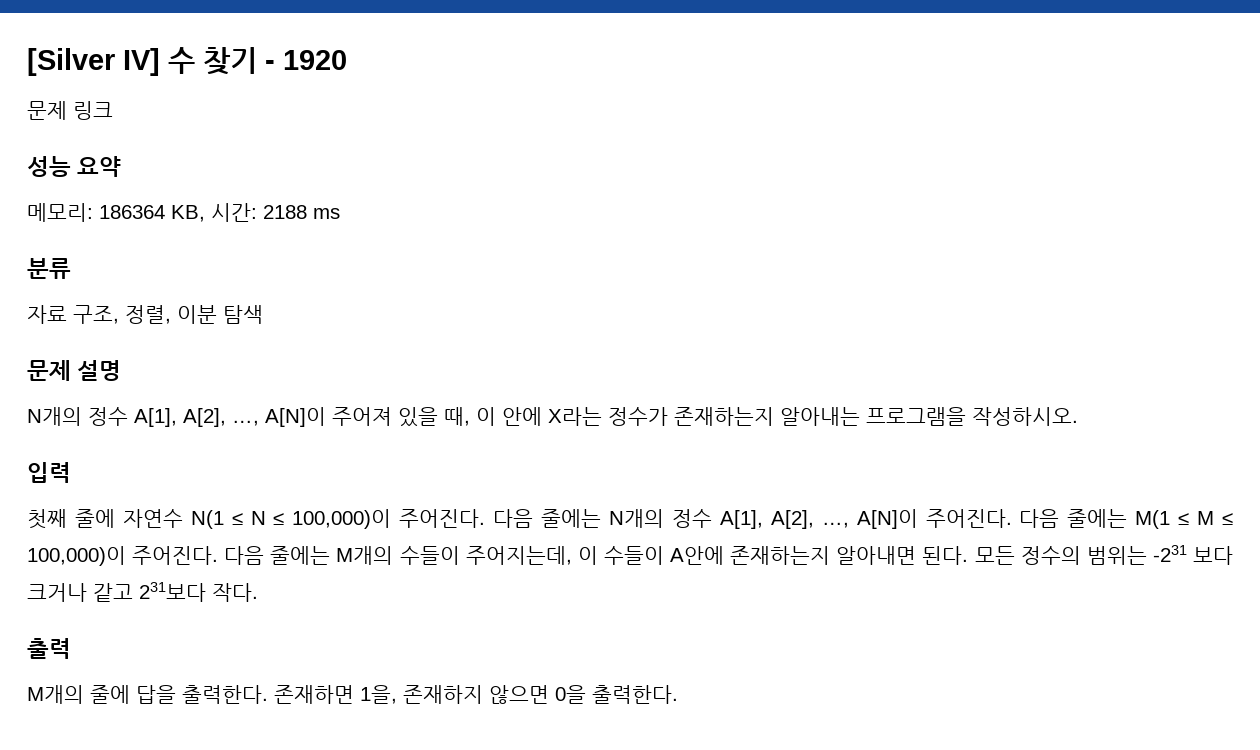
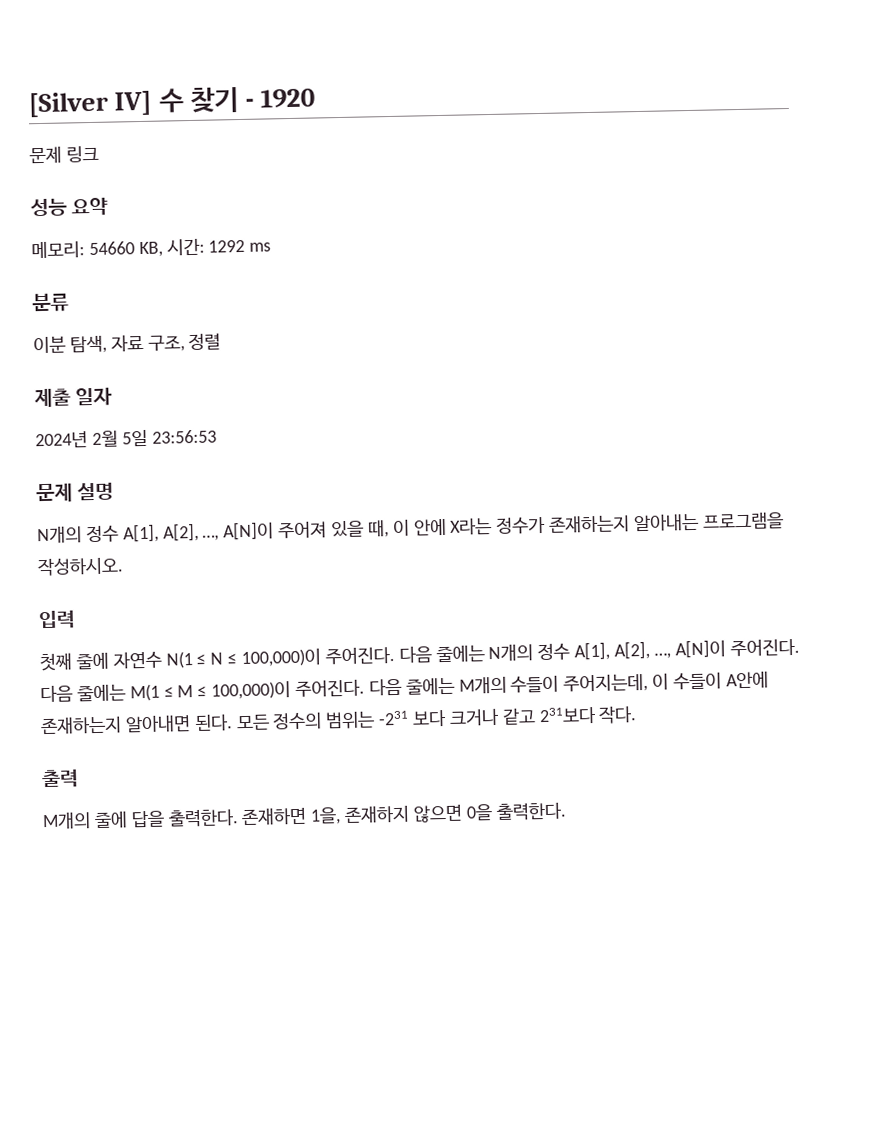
- 메모리: 186364 KB, 시간: 2188 ms
+ 메모리: 54660 KB, 시간: 1292 ms
- 자료 구조, 정렬, 이분 탐색
+ 이분 탐색, 자료 구조, 정렬
+ 제출 일자
+ 2024년 2월 5일 23:56:53

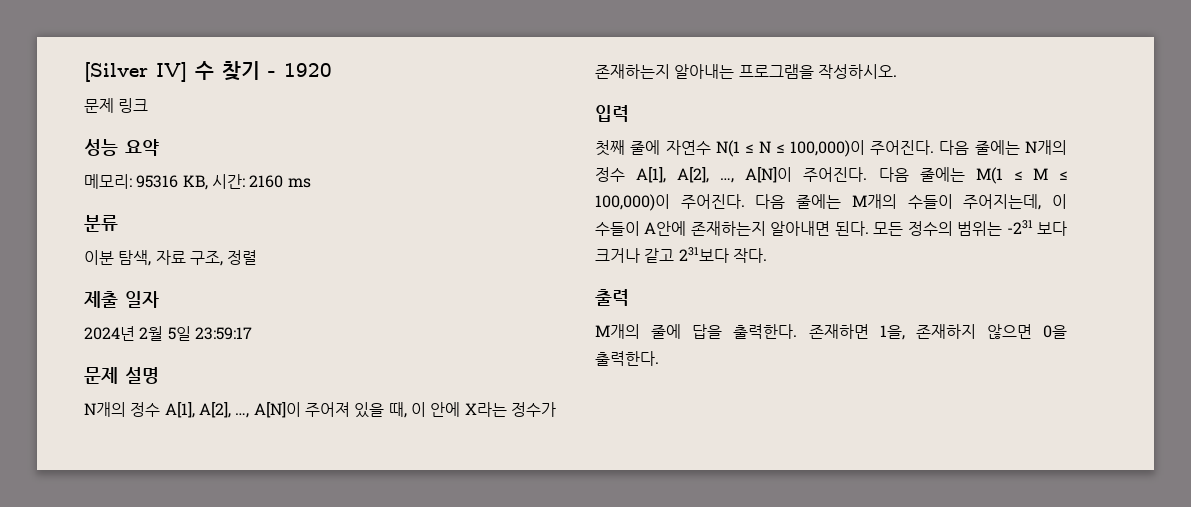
- 메모리: 54660 KB, 시간: 1292 ms
+ 메모리: 95316 KB, 시간: 2160 ms
- 2024년 2월 5일 23:56:53
+ 2024년 2월 5일 23:59:17

